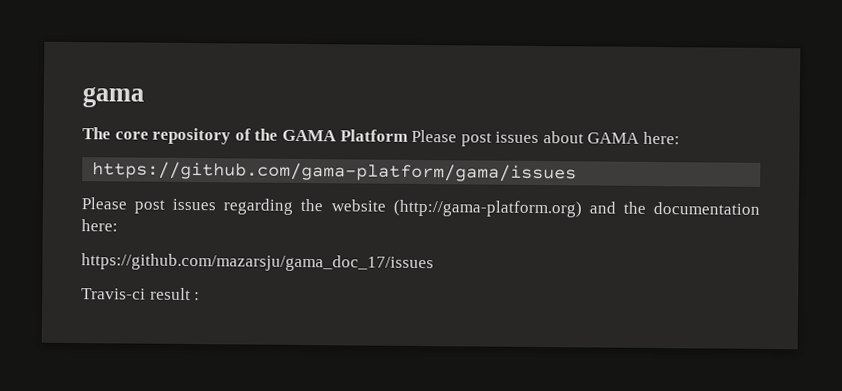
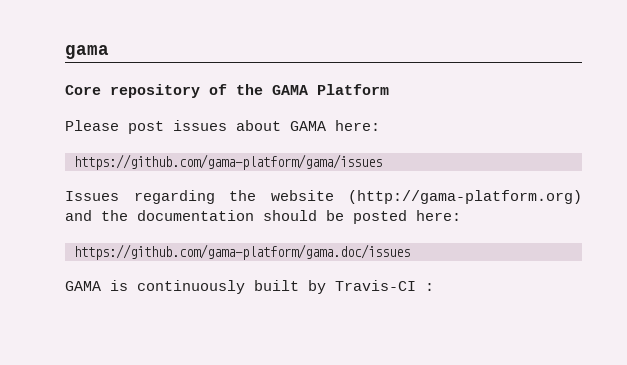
- The core repository of the GAMA Platform Please post issues about GAMA here:
+ Core repository of the GAMA Platform
+ Please post issues about GAMA here:
- Please post issues regarding the website (http://gama-platform.org) and the documentation here:
- https://github.com/mazarsju/gama_doc_17/issues
- Travis-ci result :
+ Issues regarding the website (http://gama-platform.org) and the documentation should be posted here:
+ https://github.com/gama-platform/gama.doc/issues
+ GAMA is continuously built by Travis-CI :

